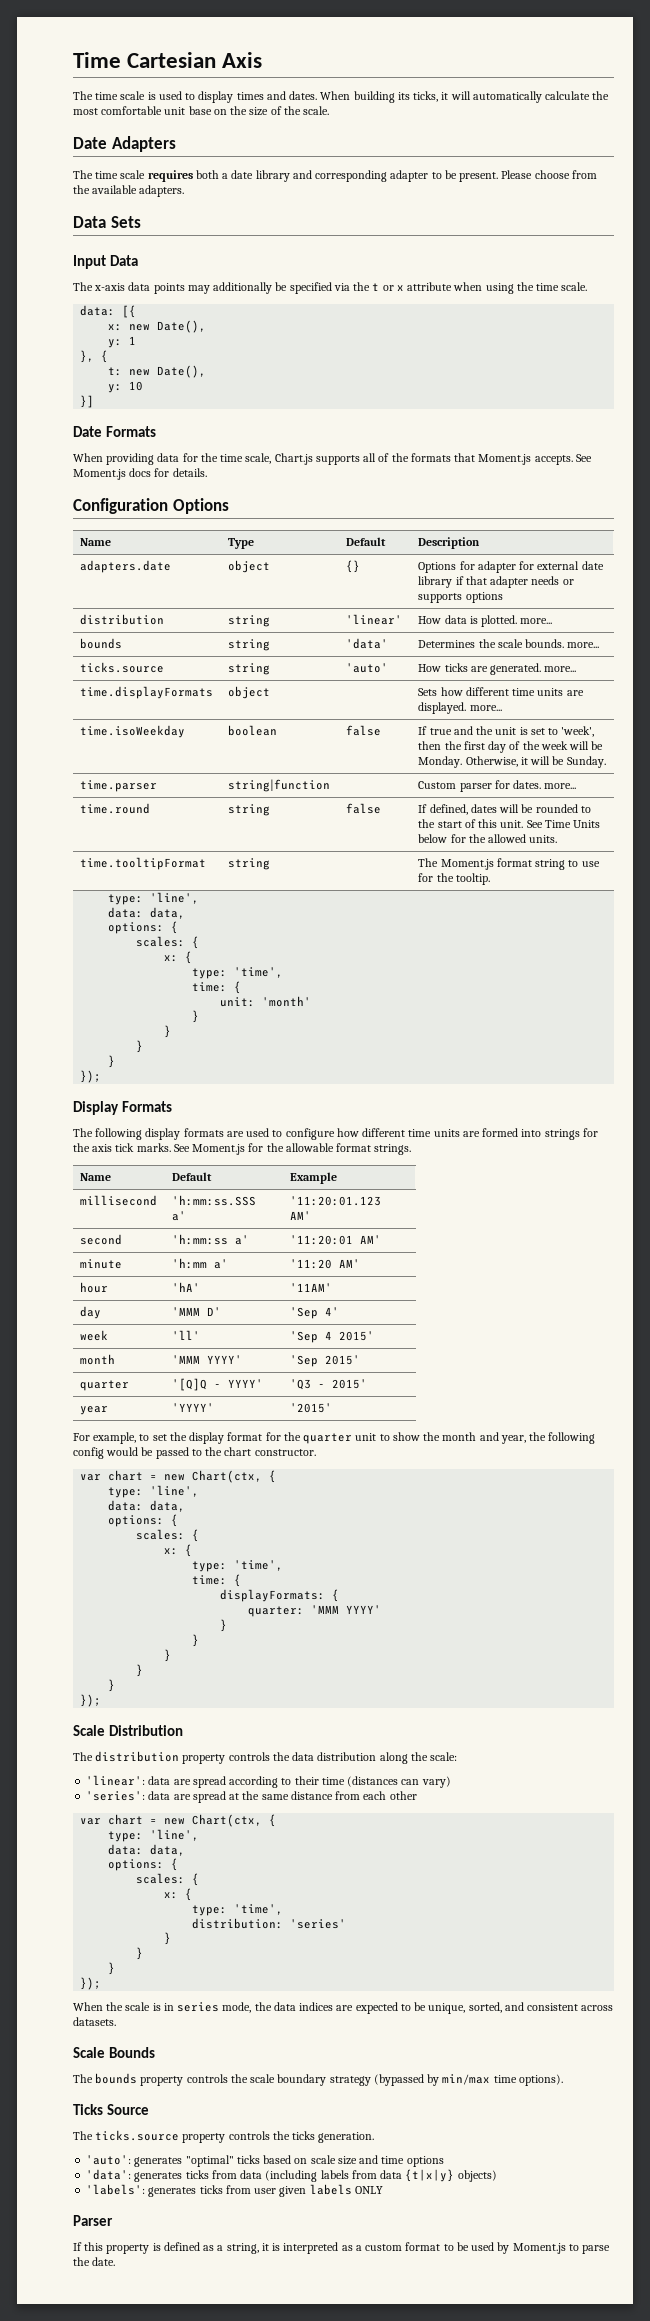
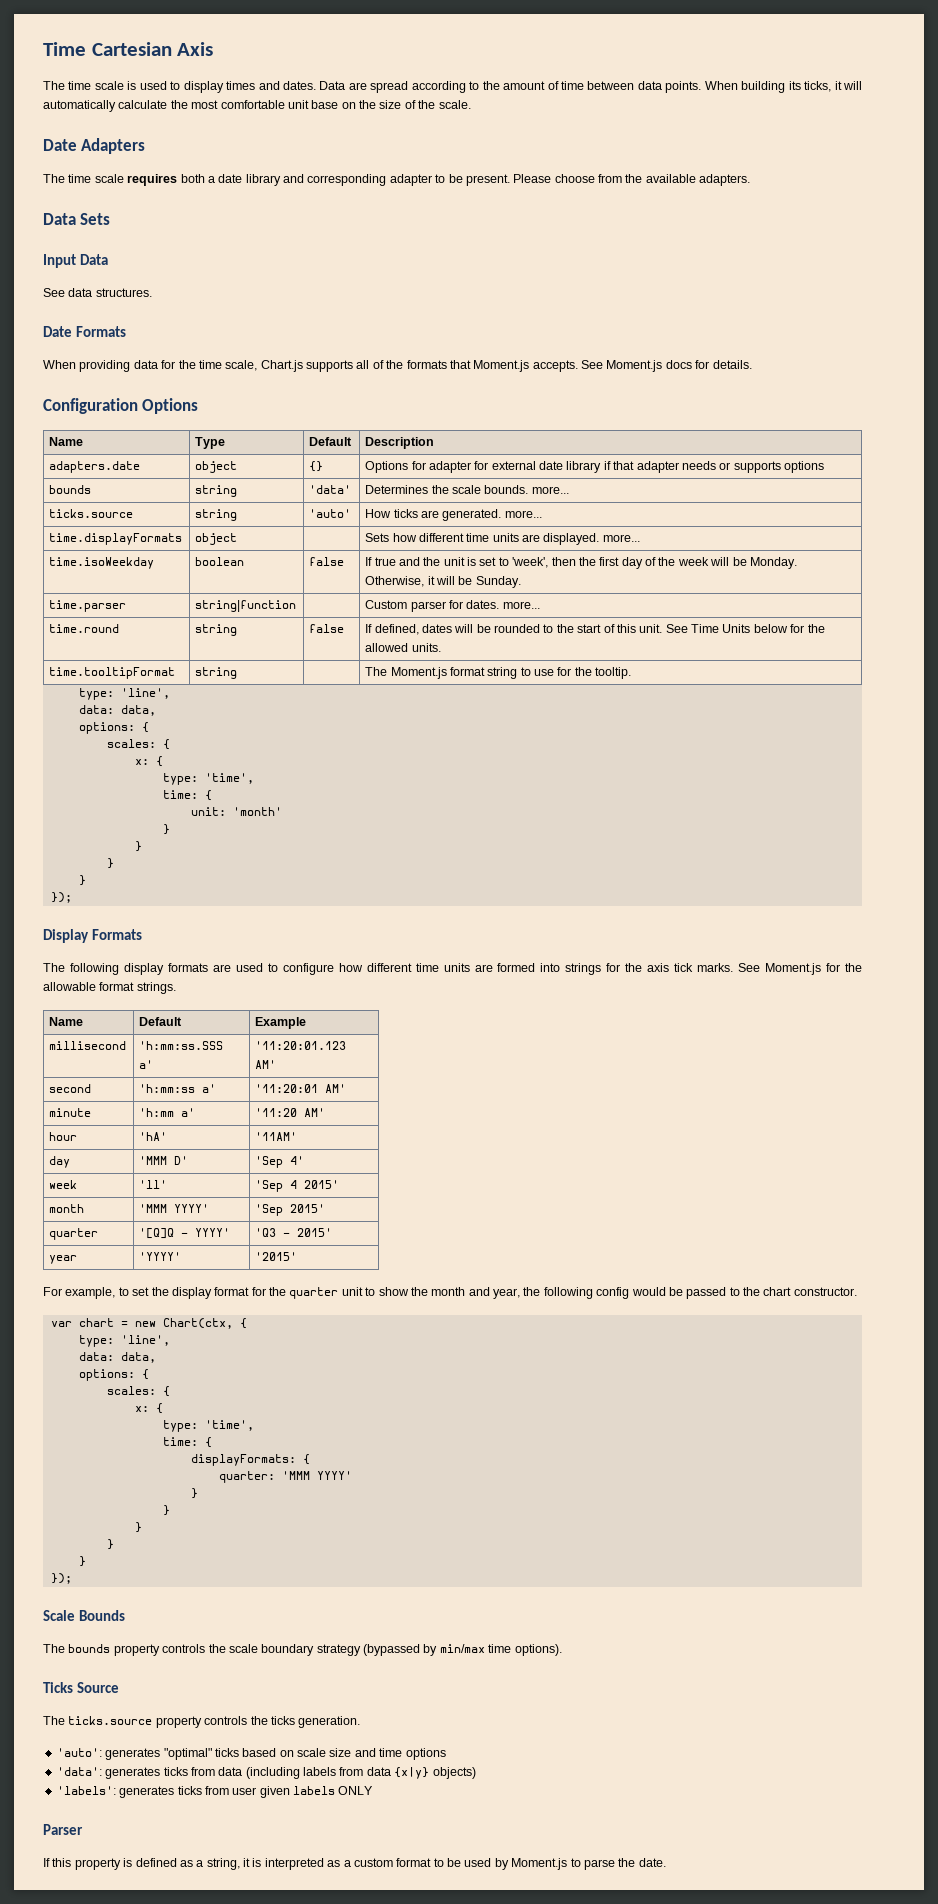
+ Data are spread according to the amount of time between data points.
- The x-axis data points may additionally be specified via the t or x attribute when using the time scale.
- data: [{
- x: new Date(),
- y: 1
- }, {
- t: new Date(),
- y: 10
- }]
+ See data structures.
- distribution | string | 'linear' | How data is plotted. more...
- Scale Distribution
- The distribution property controls the data distribution along the scale:
- 'linear': data are spread according to their time (distances can vary)
- 'series': data are spread at the same distance from each other
- var chart = new Chart(ctx, {
- type: 'line',
- data: data,
- options: {
- scales: {
- x: {
- type: 'time',
- distribution: 'series'
- }
- }
- }
- });
- When the scale is in series mode, the data indices are expected to be unique, sorted, and consistent across datasets.
- 'data': generates ticks from data (including labels from data {t|x|y} objects)
+ 'data': generates ticks from data (including labels from data {x|y} objects)

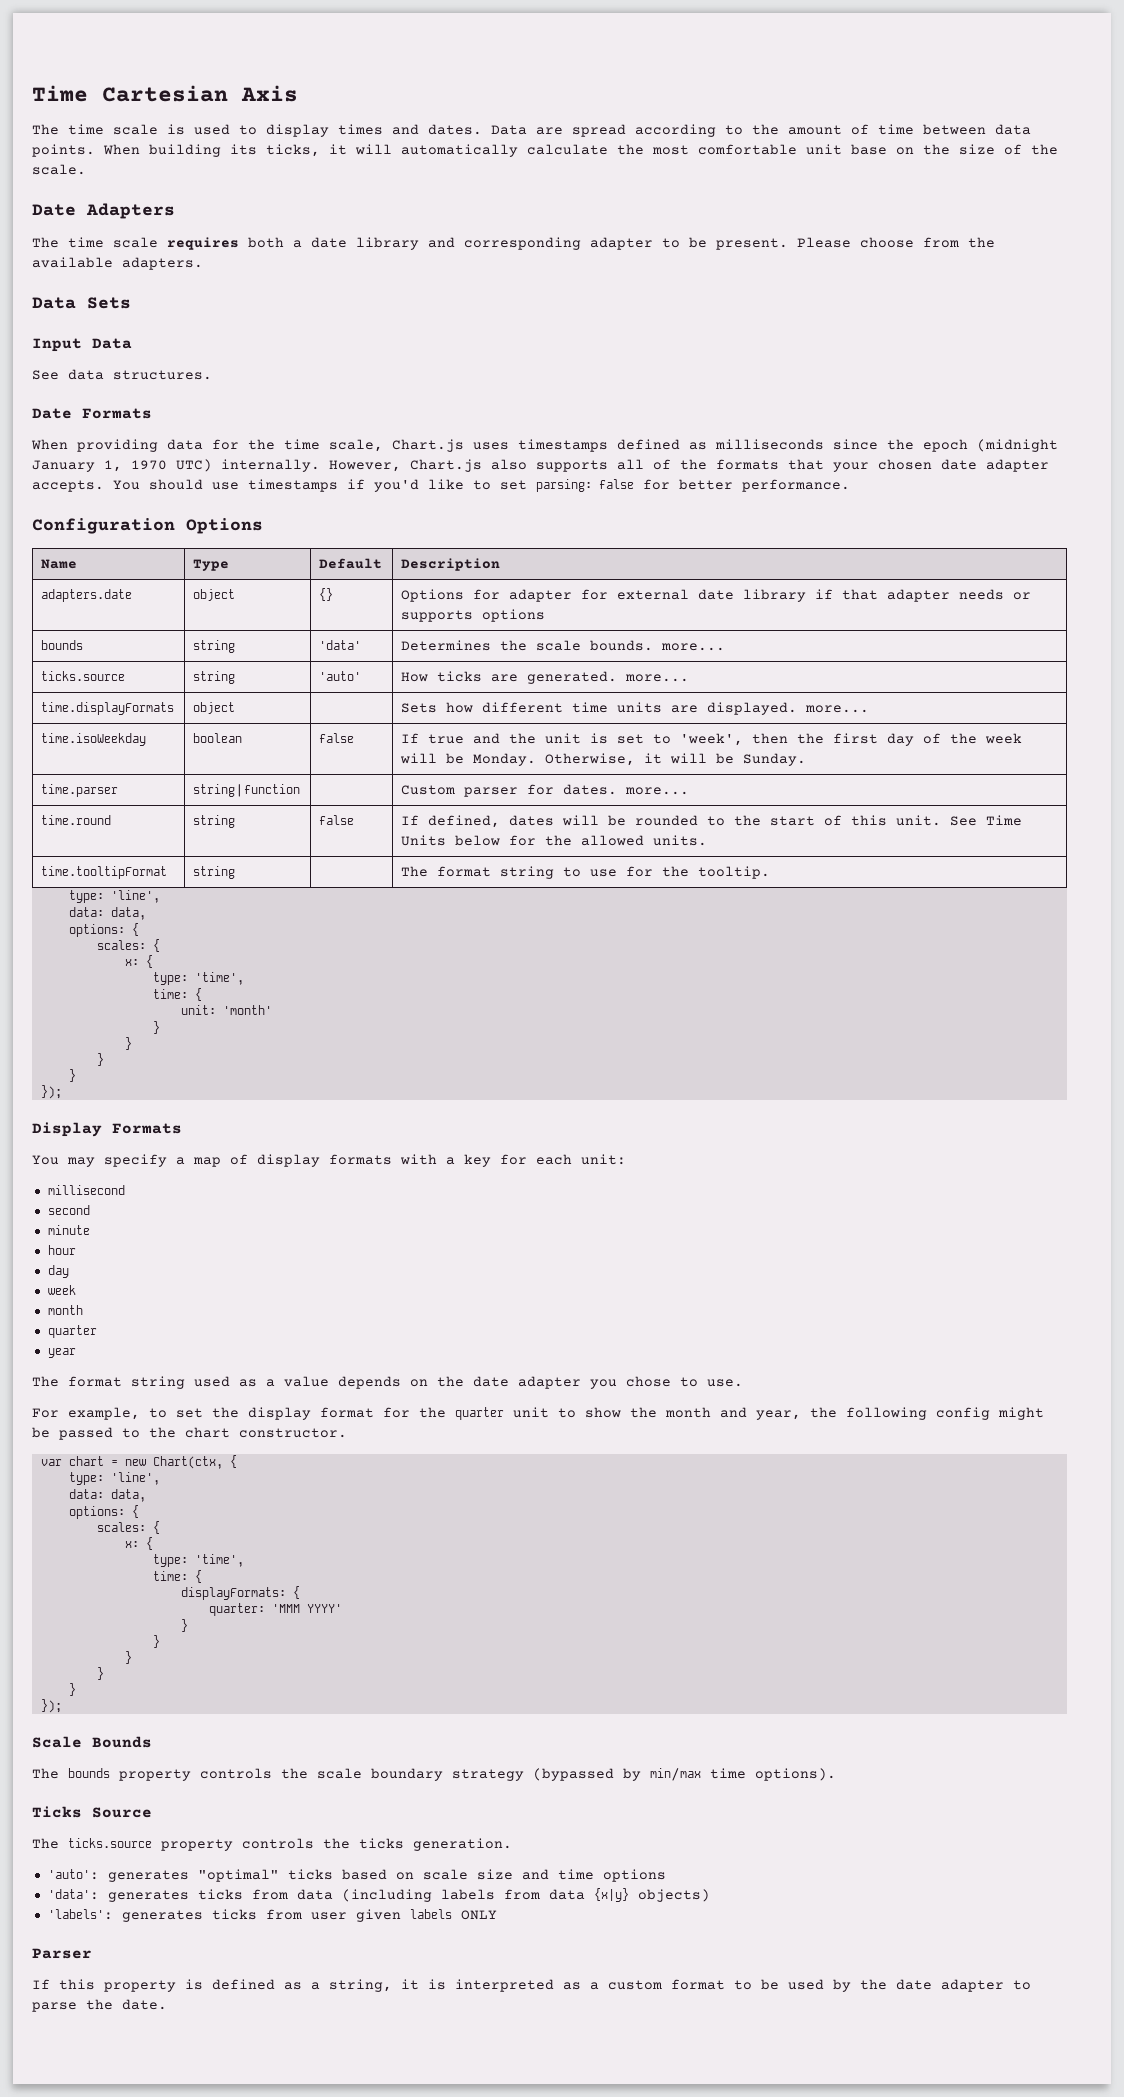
- When providing data for the time scale, Chart.js supports all of the formats that Moment.js accepts. See Moment.js docs for details.
+ When providing data for the time scale, Chart.js uses timestamps defined as milliseconds since the epoch (midnight January 1, 1970 UTC) internally. However, Chart.js also supports all of the formats that your chosen date adapter accepts. You should use timestamps if you'd like to set parsing: false for better performance.
- time.tooltipFormat | string | | The Moment.js format string to use for the tooltip.
+ time.tooltipFormat | string | | The format string to use for the tooltip.
- The following display formats are used to configure how different time units are formed into strings for the axis tick marks. See Moment.js for the allowable format strings.
- Name | Default | Example
- millisecond | 'h:mm:ss.SSS a' | '11:20:01.123 AM'
- second | 'h:mm:ss a' | '11:20:01 AM'
- minute | 'h:mm a' | '11:20 AM'
- hour | 'hA' | '11AM'
- day | 'MMM D' | 'Sep 4'
- week | 'll' | 'Sep 4 2015'
- month | 'MMM YYYY' | 'Sep 2015'
- quarter | '[Q]Q - YYYY' | 'Q3 - 2015'
- year | 'YYYY' | '2015'
+ You may specify a map of display formats with a key for each unit:
+ millisecond
+ second
+ minute
+ hour
+ day
+ week
+ month
+ quarter
+ year
+ The format string used as a value depends on the date adapter you chose to use.
- For example, to set the display format for the quarter unit to show the month and year, the following config would be passed to the chart constructor.
+ For example, to set the display format for the quarter unit to show the month and year, the following config might be passed to the chart constructor.
- If this property is defined as a string, it is interpreted as a custom format to be used by Moment.js to parse the date.
+ If this property is defined as a string, it is interpreted as a custom format to be used by the date adapter to parse the date.

